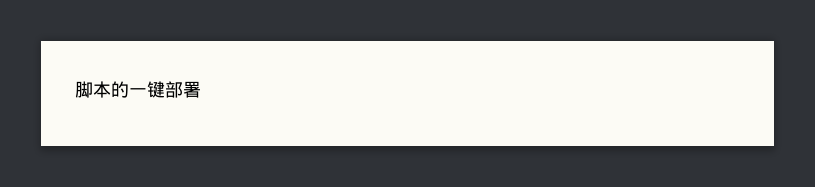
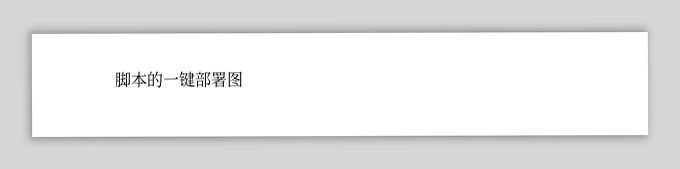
- 脚本的一键部署
+ 脚本的一键部署图

